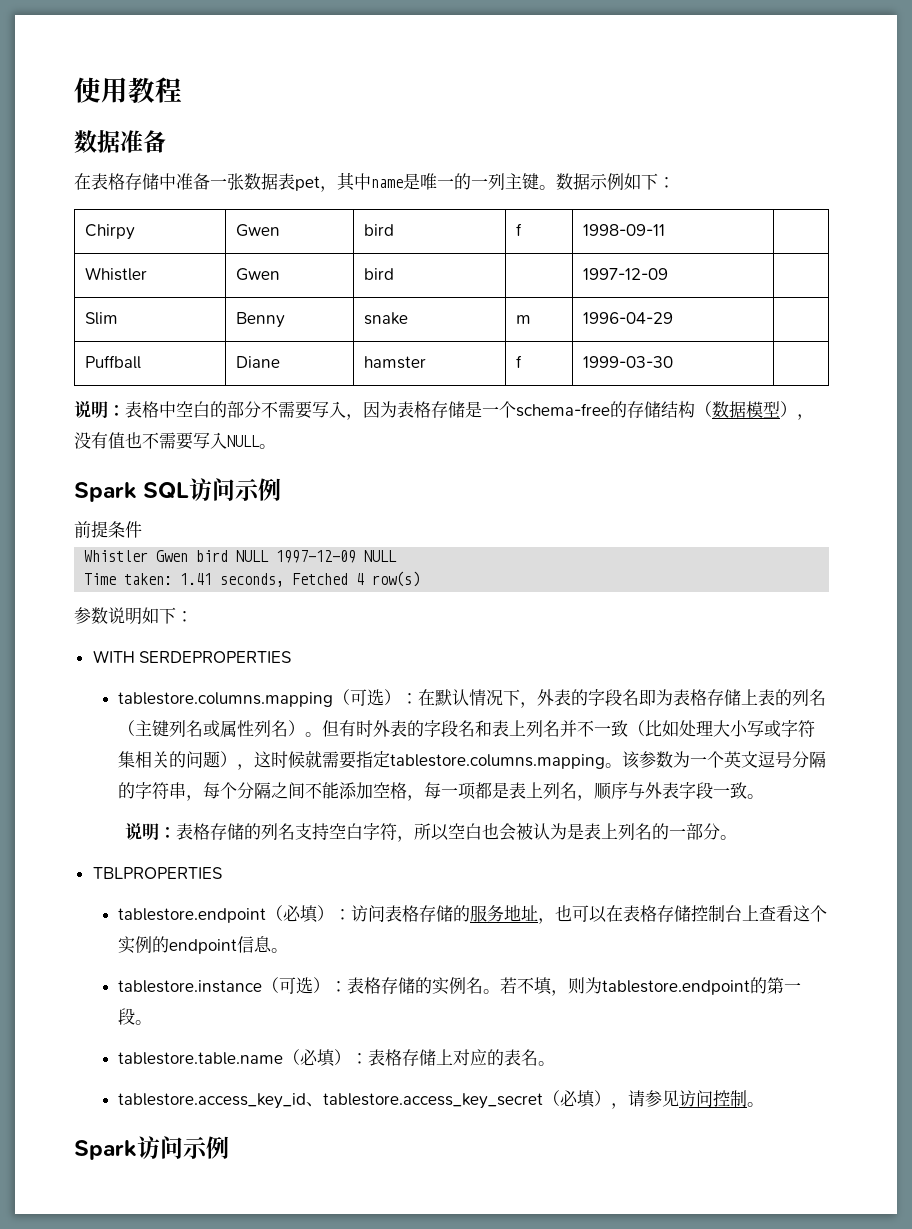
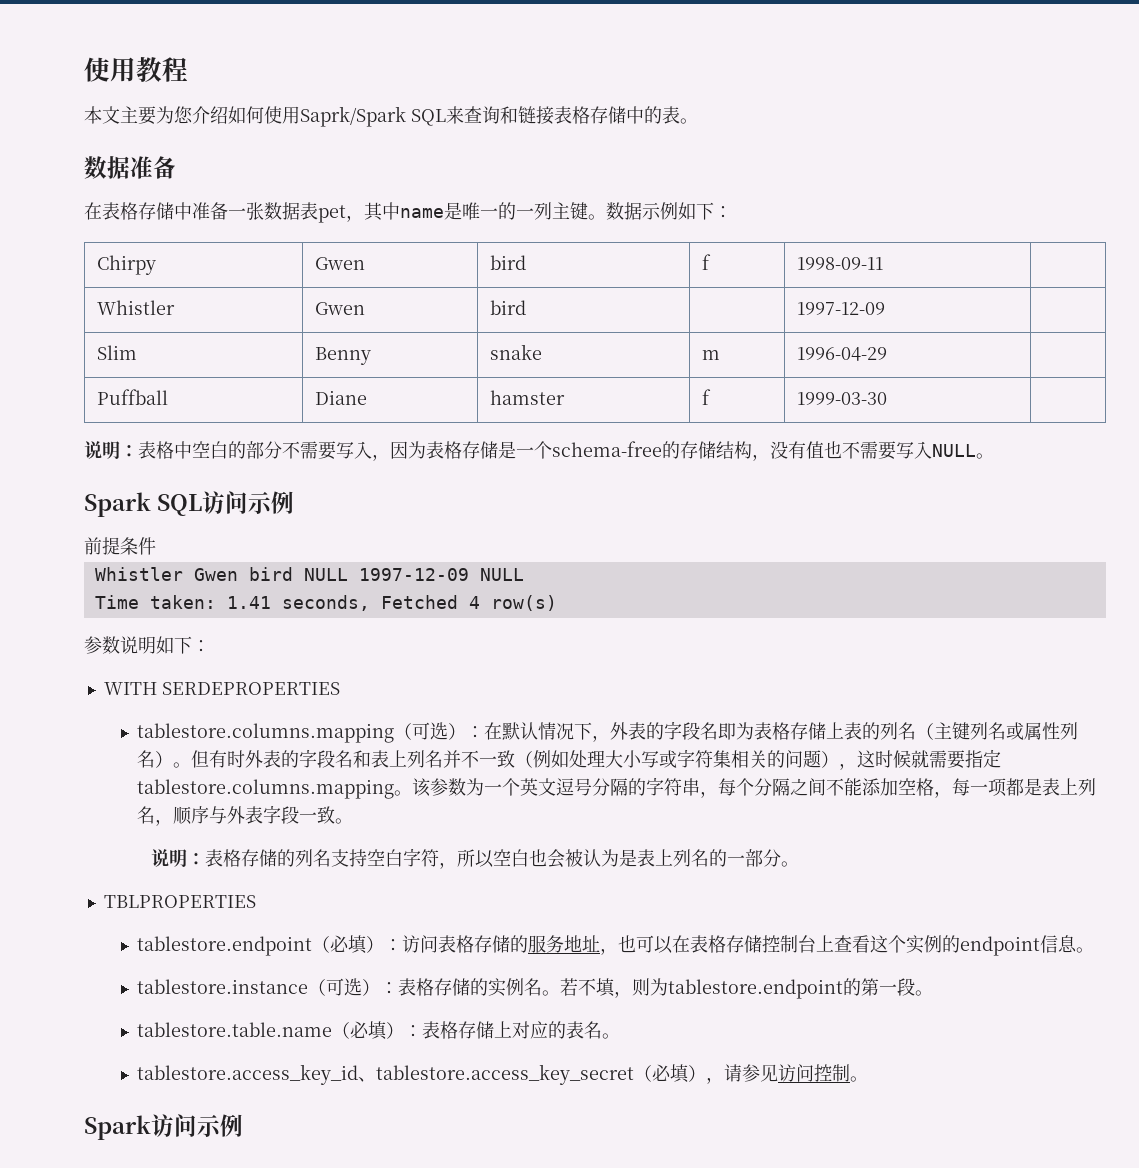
+ 本文主要为您介绍如何使用Saprk/Spark SQL来查询和链接表格存储中的表。
- 说明：表格中空白的部分不需要写入，因为表格存储是一个schema-free的存储结构（数据模型），没有值也不需要写入NULL。
+ 说明：表格中空白的部分不需要写入，因为表格存储是一个schema-free的存储结构，没有值也不需要写入NULL。
- 但有时外表的字段名和表上列名并不一致（比如处理大小写或字符集相关的问题），这时候就需要指定tablestore.columns.mapping。
+ 但有时外表的字段名和表上列名并不一致（例如处理大小写或字符集相关的问题），这时候就需要指定tablestore.columns.mapping。

